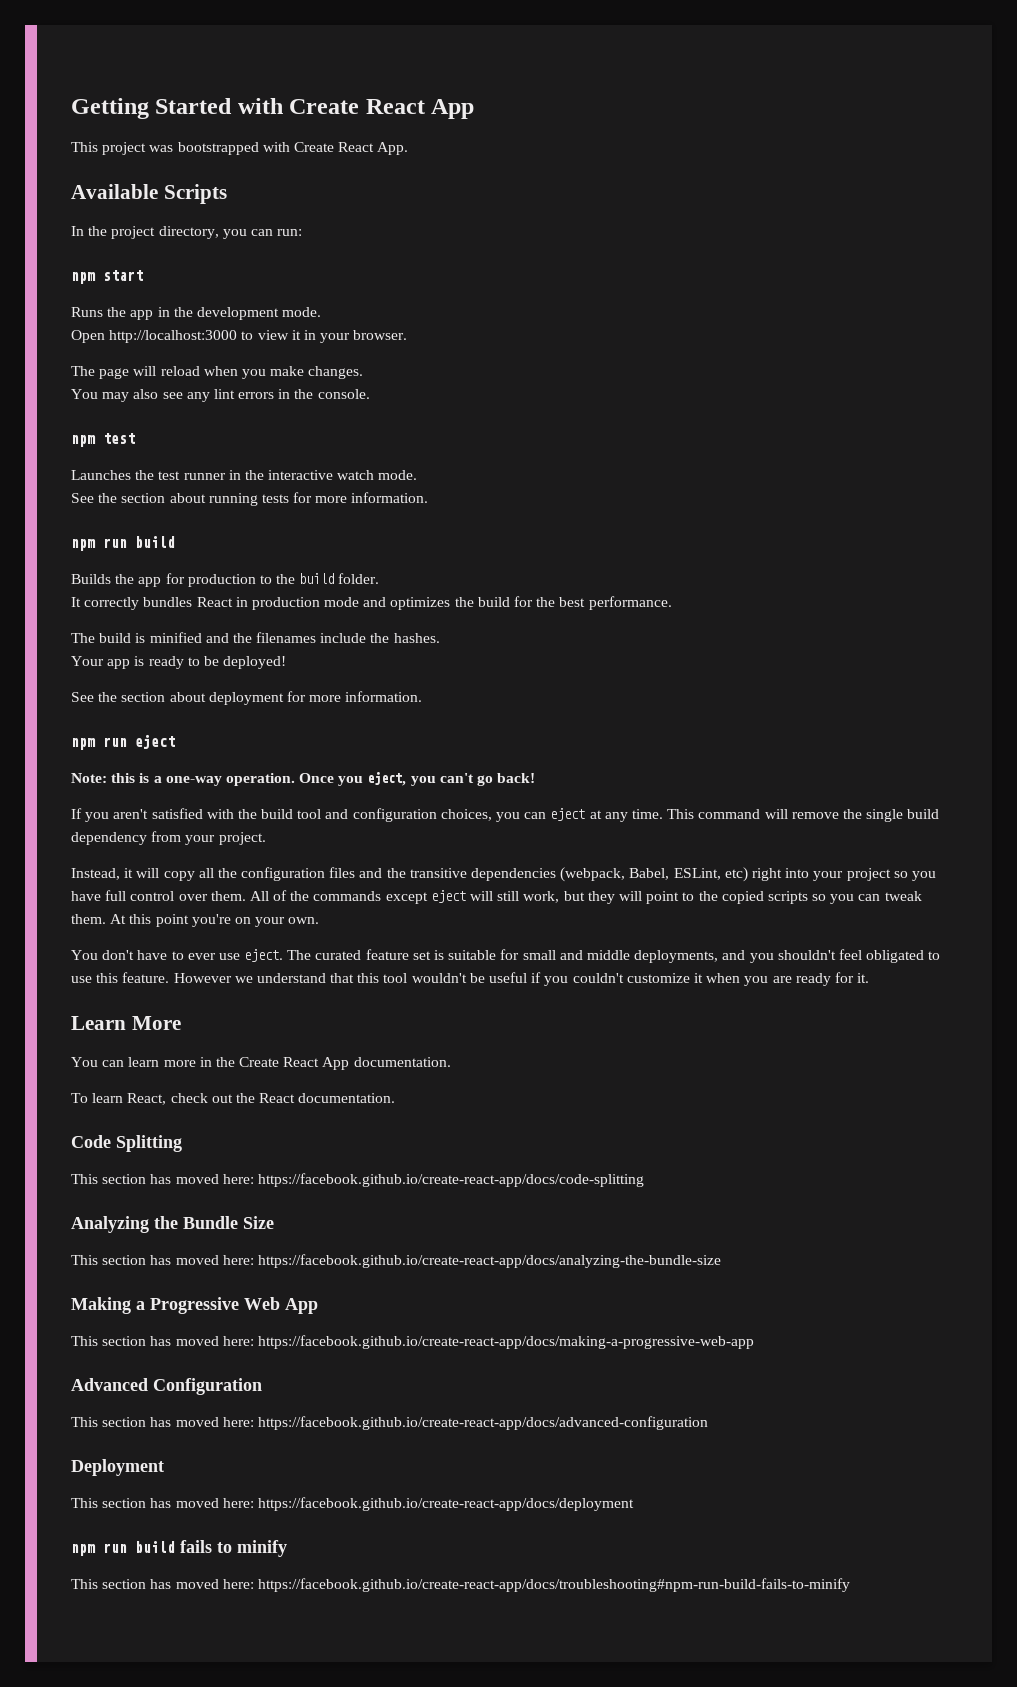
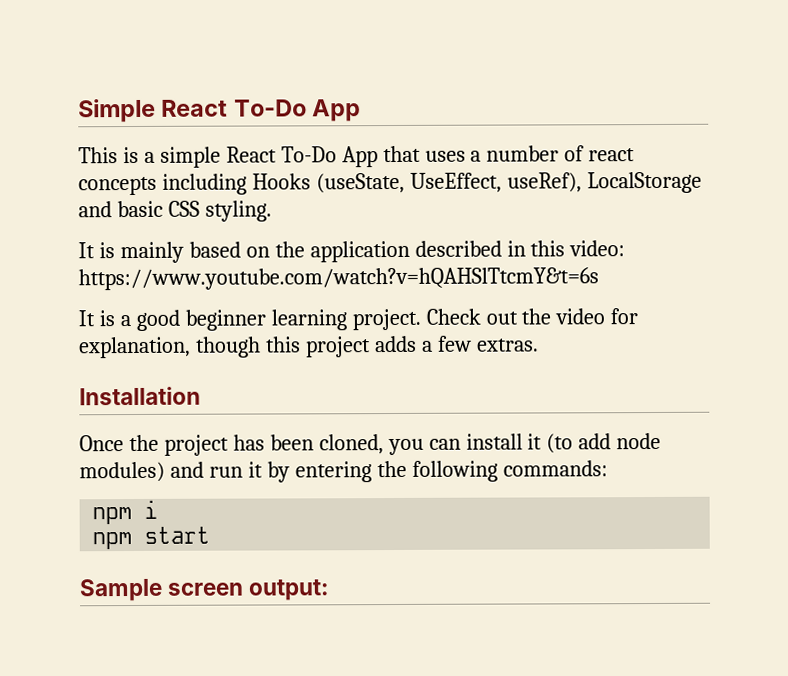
- Getting Started with Create React App
- This project was bootstrapped with Create React App.
- Available Scripts
- In the project directory, you can run:
+ Simple React To-Do App
+ This is a simple React To-Do App that uses a number of react concepts including Hooks (useState, UseEffect, useRef), LocalStorage and basic CSS styling.
+ It is mainly based on the application described in this video: https://www.youtube.com/watch?v=hQAHSlTtcmY&t=6s
+ It is a good beginner learning project. Check out the video for explanation, though this project adds a few extras.
+ Installation
+ Once the project has been cloned, you can install it (to add node modules) and run it by entering the following commands:
+ npm i
  npm start
- Runs the app in the development mode.
- Open http://localhost:3000 to view it in your browser.
- The page will reload when you make changes.
- You may also see any lint errors in the console.
- npm test
- Launches the test runner in the interactive watch mode.
- See the section about running tests for more information.
- npm run build
- Builds the app for production to the build folder.
- It correctly bundles React in production mode and optimizes the build for the best performance.
- The build is minified and the filenames include the hashes.
- Your app is ready to be deployed!
- See the section about deployment for more information.
- npm run eject
- Note: this is a one-way operation. Once you eject, you can't go back!
- If you aren't satisfied with the build tool and configuration choices, you can eject at any time. This command will remove the single build dependency from your project.
- Instead, it will copy all the configuration files and the transitive dependencies (webpack, Babel, ESLint, etc) right into your project so you have full control over them. All of the commands except eject will still work, but they will point to the copied scripts so you can tweak them. At this point you're on your own.
- You don't have to ever use eject. The curated feature set is suitable for small and middle deployments, and you shouldn't feel obligated to use this feature. However we understand that this tool wouldn't be useful if you couldn't customize it when you are ready for it.
- Learn More
- You can learn more in the Create React App documentation.
- To learn React, check out the React documentation.
- Code Splitting
- This section has moved here: https://facebook.github.io/create-react-app/docs/code-splitting
- Analyzing the Bundle Size
- This section has moved here: https://facebook.github.io/create-react-app/docs/analyzing-the-bundle-size
- Making a Progressive Web App
- This section has moved here: https://facebook.github.io/create-react-app/docs/making-a-progressive-web-app
- Advanced Configuration
- This section has moved here: https://facebook.github.io/create-react-app/docs/advanced-configuration
- Deployment
- This section has moved here: https://facebook.github.io/create-react-app/docs/deployment
- npm run build fails to minify
- This section has moved here: https://facebook.github.io/create-react-app/docs/troubleshooting#npm-run-build-fails-to-minify
+ Sample screen output:

